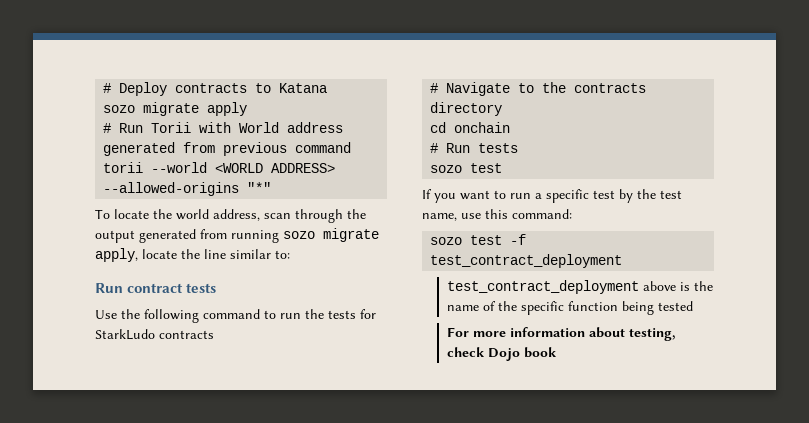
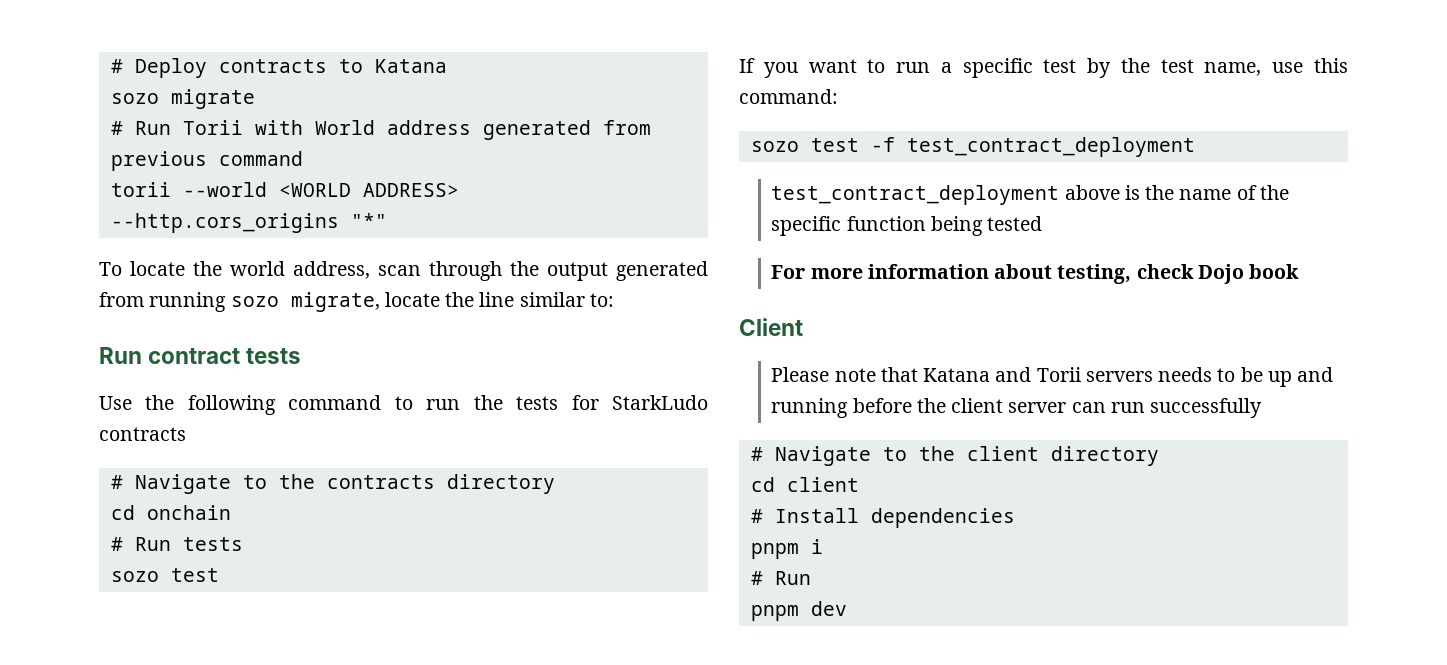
- sozo migrate apply
+ sozo migrate
- torii --world <WORLD ADDRESS> --allowed-origins "*"
+ torii --world <WORLD ADDRESS> --http.cors_origins "*"
- To locate the world address, scan through the output generated from running sozo migrate apply, locate the line similar to:
+ To locate the world address, scan through the output generated from running sozo migrate, locate the line similar to:
+ Client
+ Please note that Katana and Torii servers needs to be up and running before the client server can run successfully
+ # Navigate to the client directory
+ cd client
+ # Install dependencies
+ pnpm i
+ # Run
+ pnpm dev

